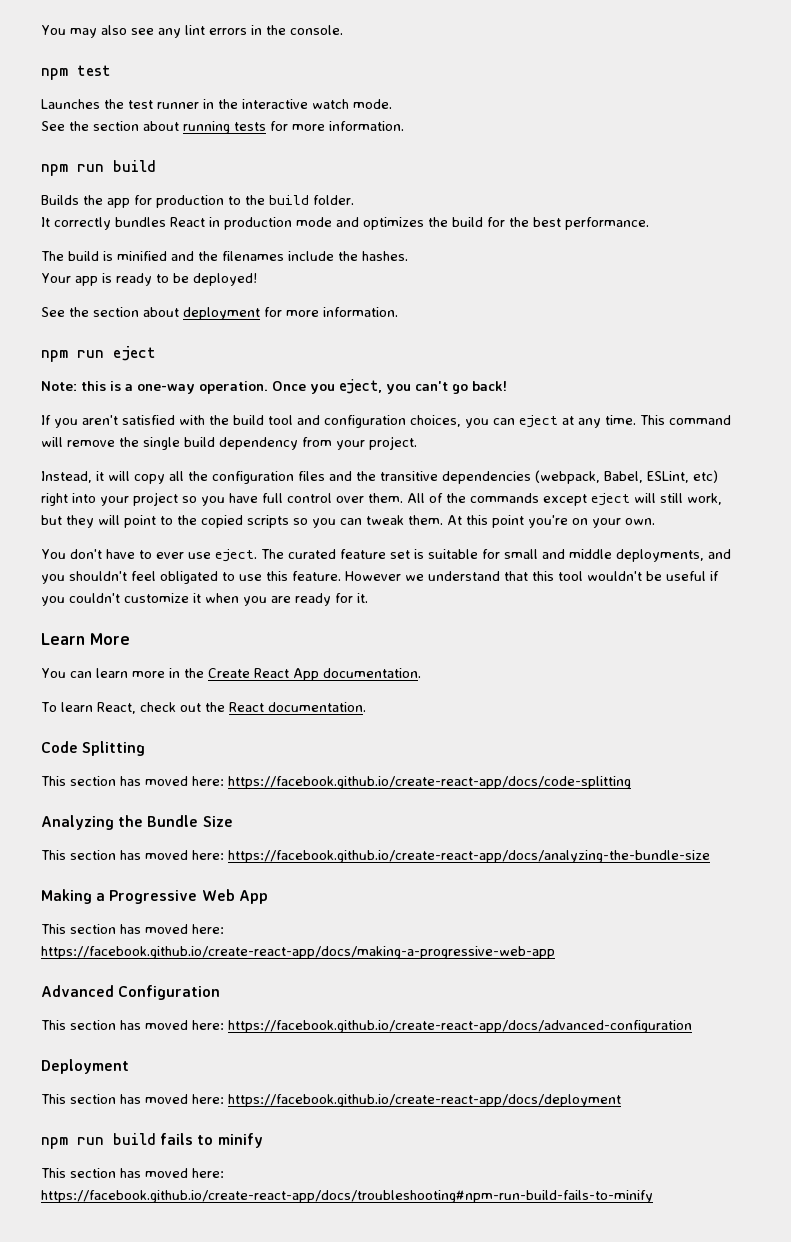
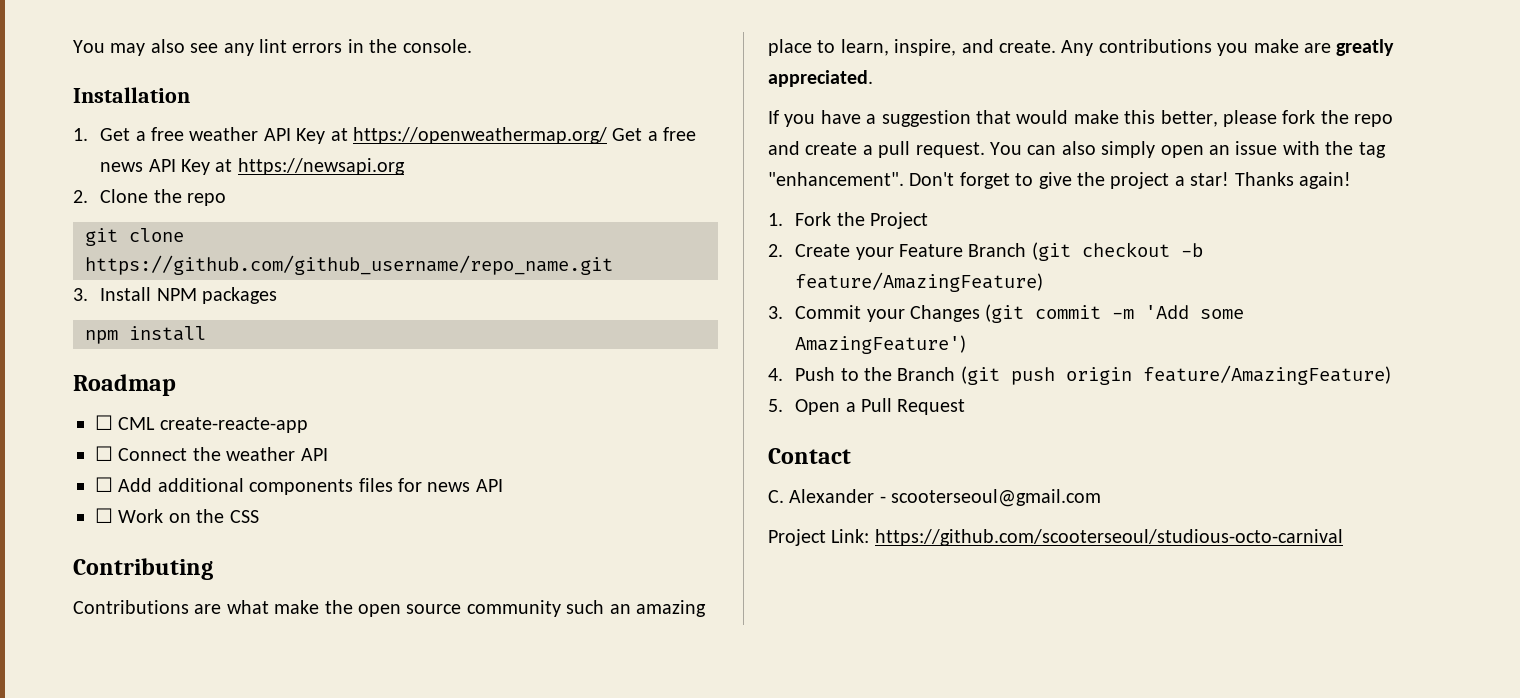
- npm test
- Launches the test runner in the interactive watch mode.
- See the section about running tests for more information.
- npm run build
- Builds the app for production to the build folder.
- It correctly bundles React in production mode and optimizes the build for the best performance.
- The build is minified and the filenames include the hashes.
- Your app is ready to be deployed!
- See the section about deployment for more information.
- npm run eject
- Note: this is a one-way operation. Once you eject, you can't go back!
- If you aren't satisfied with the build tool and configuration choices, you can eject at any time. This command will remove the single build dependency from your project.
- Instead, it will copy all the configuration files and the transitive dependencies (webpack, Babel, ESLint, etc) right into your project so you have full control over them. All of the commands except eject will still work, but they will point to the copied scripts so you can tweak them. At this point you're on your own.
- You don't have to ever use eject. The curated feature set is suitable for small and middle deployments, and you shouldn't feel obligated to use this feature. However we understand that this tool wouldn't be useful if you couldn't customize it when you are ready for it.
- Learn More
- You can learn more in the Create React App documentation.
- To learn React, check out the React documentation.
- Code Splitting
- This section has moved here: https://facebook.github.io/create-react-app/docs/code-splitting
- Analyzing the Bundle Size
- This section has moved here: https://facebook.github.io/create-react-app/docs/analyzing-the-bundle-size
- Making a Progressive Web App
- This section has moved here: https://facebook.github.io/create-react-app/docs/making-a-progressive-web-app
- Advanced Configuration
- This section has moved here: https://facebook.github.io/create-react-app/docs/advanced-configuration
- Deployment
- This section has moved here: https://facebook.github.io/create-react-app/docs/deployment
- npm run build fails to minify
- This section has moved here: https://facebook.github.io/create-react-app/docs/troubleshooting#npm-run-build-fails-to-minify
+ Installation
+ 1. Get a free weather API Key at https://openweathermap.org/ Get a free news API Key at https://newsapi.org
+ 2. Clone the repo
+ git clone https://github.com/github_username/repo_name.git
+ 3. Install NPM packages
+ npm install
+ Roadmap
+ ☐ CML create-reacte-app
+ ☐ Connect the weather API
+ ☐ Add additional components files for news API
+ ☐ Work on the CSS
+ Contributing
+ Contributions are what make the open source community such an amazing place to learn, inspire, and create. Any contributions you make are greatly appreciated.
+ If you have a suggestion that would make this better, please fork the repo and create a pull request. You can also simply open an issue with the tag "enhancement". Don't forget to give the project a star! Thanks again!
+ 1. Fork the Project
+ 2. Create your Feature Branch (git checkout -b feature/AmazingFeature)
+ 3. Commit your Changes (git commit -m 'Add some AmazingFeature')
+ 4. Push to the Branch (git push origin feature/AmazingFeature)
+ 5. Open a Pull Request
+ Contact
+ C. Alexander - scooterseoul@gmail.com
+ Project Link: https://github.com/scooterseoul/studious-octo-carnival

